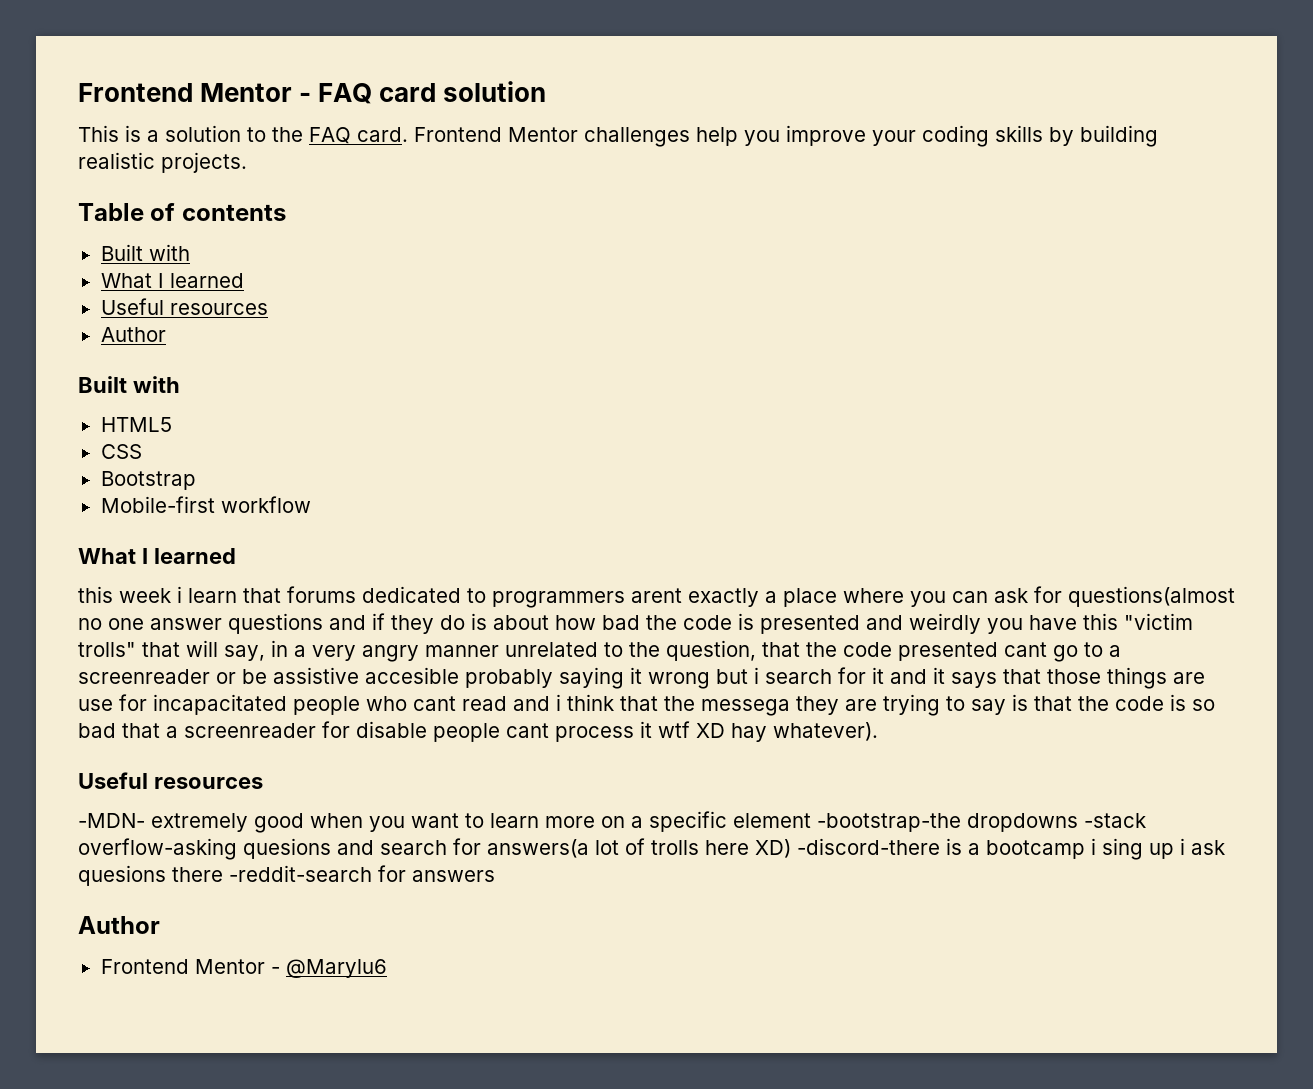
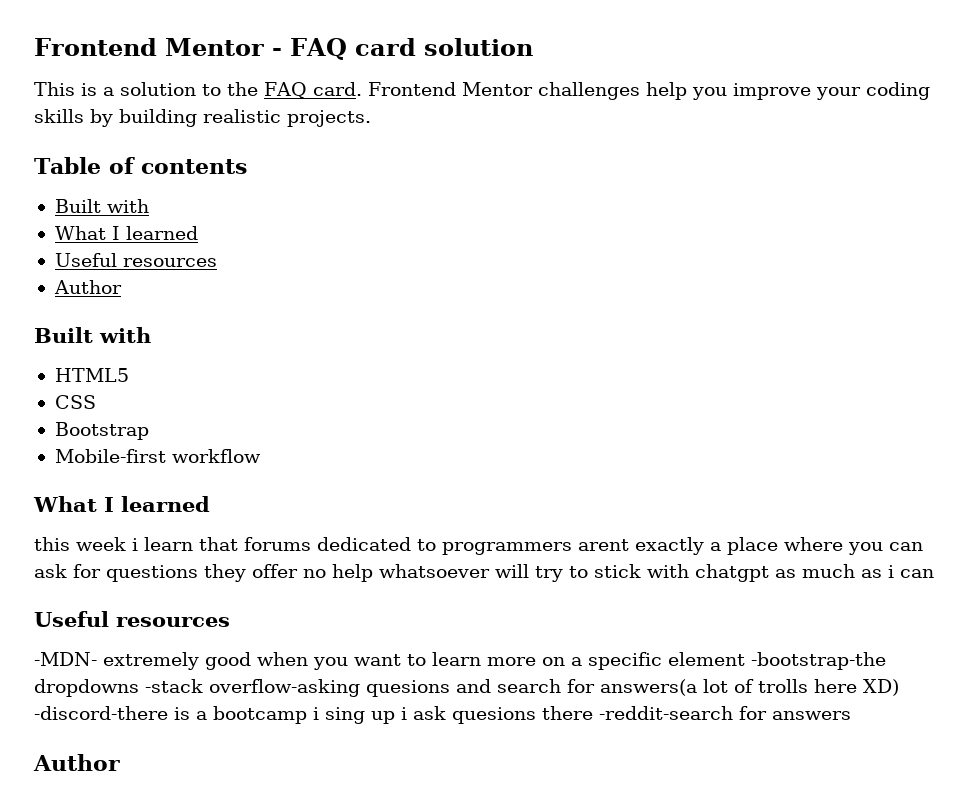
- this week i learn that forums dedicated to programmers arent exactly a place where you can ask for questions(almost no one answer questions and if they do is about how bad the code is presented and weirdly you have this "victim trolls" that will say, in a very angry manner unrelated to the question, that the code presented cant go to a screenreader or be assistive accesible probably saying it wrong but i search for it and it says that those things are use for incapacitated people who cant read and i think that the messega they are trying to say is that the code is so bad that a screenreader for disable people cant process it wtf XD hay whatever).
+ this week i learn that forums dedicated to programmers arent exactly a place where you can ask for questions they offer no help whatsoever will try to stick with chatgpt as much as i can
- Frontend Mentor - @Marylu6

